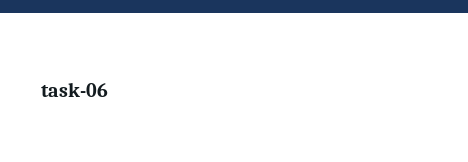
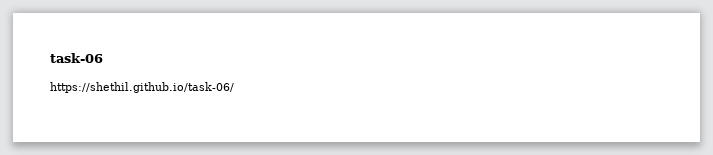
+ https://shethil.github.io/task-06/

